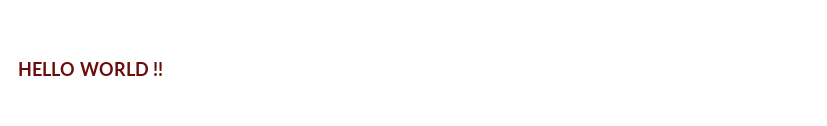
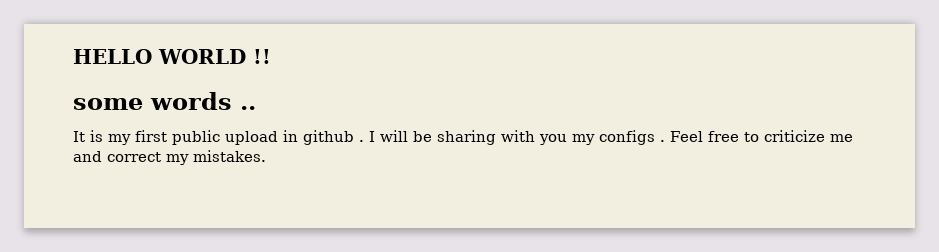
+ some words ..
+ It is my first public upload in github . I will be sharing with you my configs . Feel free to criticize me and correct my mistakes.

